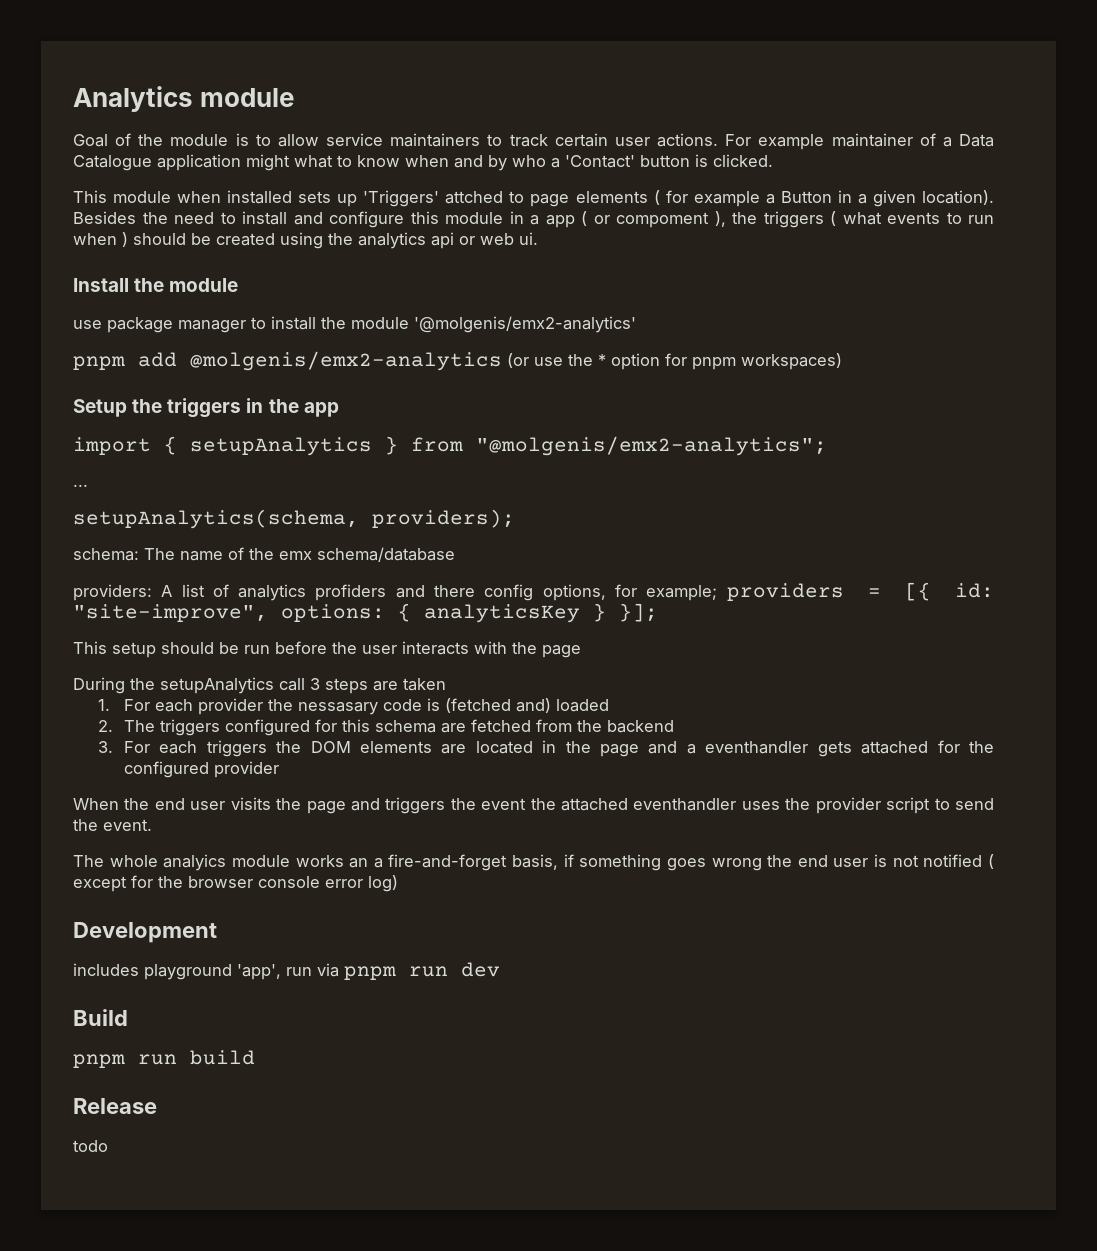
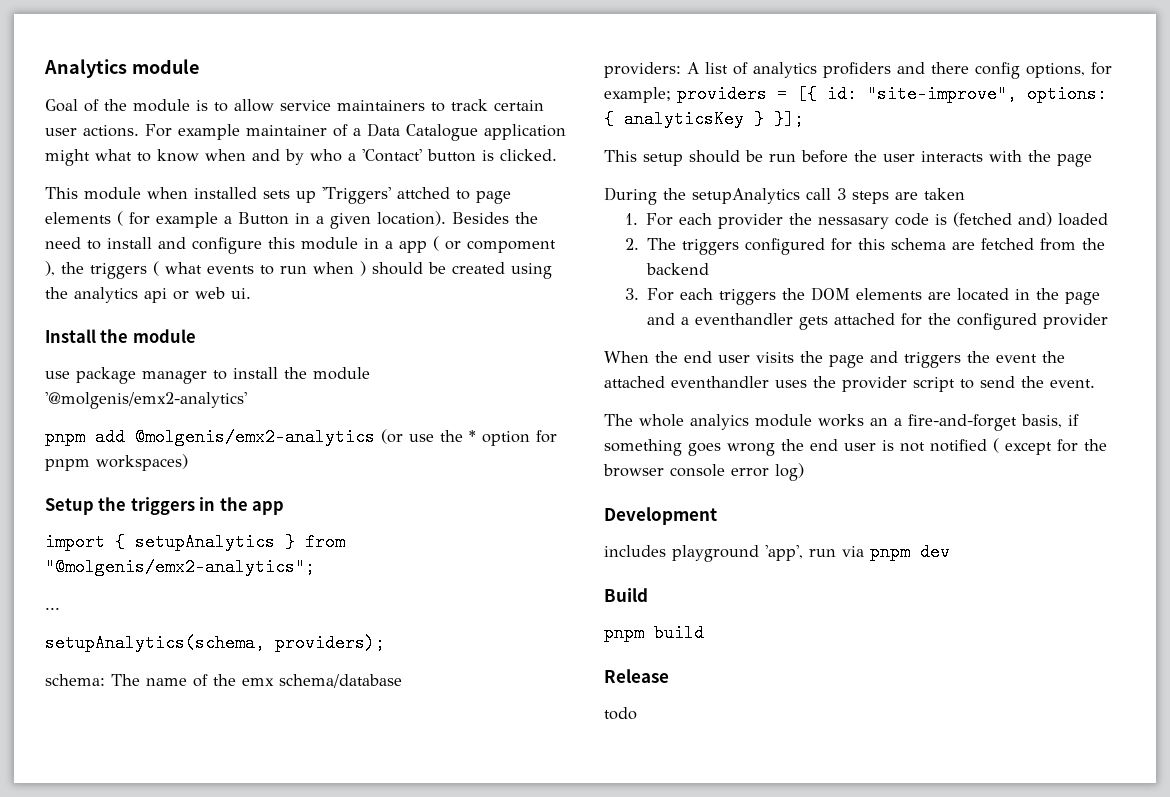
- includes playground 'app', run via pnpm run dev
+ includes playground 'app', run via pnpm dev
- pnpm run build
+ pnpm build

